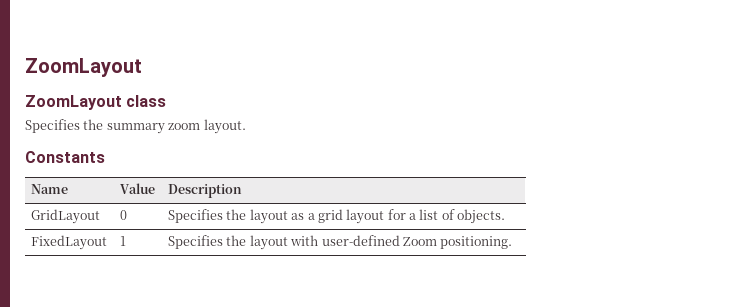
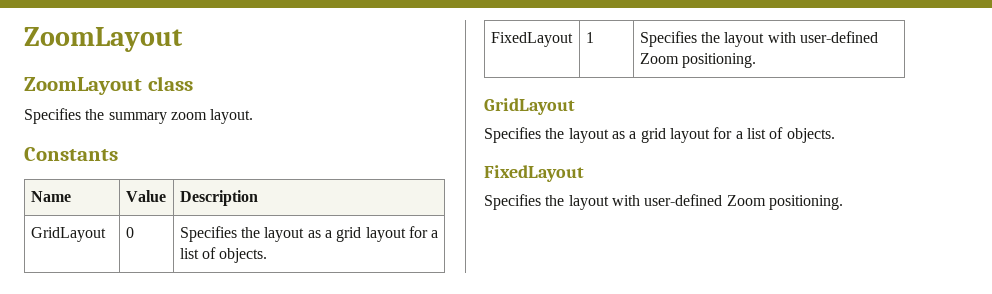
  FixedLayout | 1 | Specifies the layout with user-defined Zoom positioning.
+ GridLayout
+ Specifies the layout as a grid layout for a list of objects.
+ FixedLayout
+ Specifies the layout with user-defined Zoom positioning.

